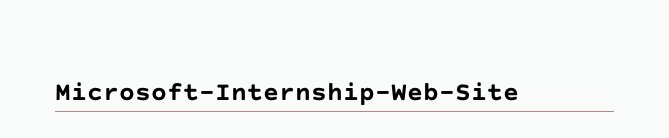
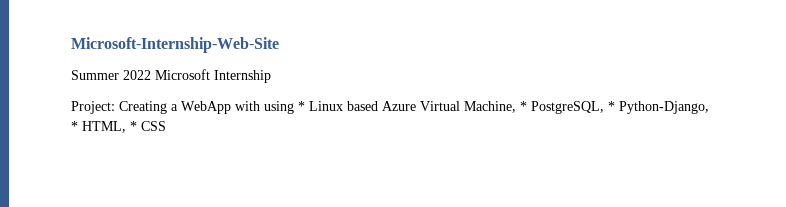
+ Summer 2022 Microsoft Internship
+ Project: Creating a WebApp with using * Linux based Azure Virtual Machine, * PostgreSQL, * Python-Django, * HTML, * CSS

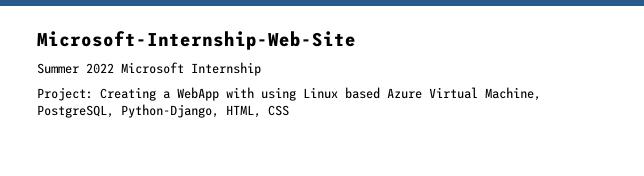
- Project: Creating a WebApp with using * Linux based Azure Virtual Machine, * PostgreSQL, * Python-Django, * HTML, * CSS
+ Project: Creating a WebApp with using Linux based Azure Virtual Machine, PostgreSQL, Python-Django, HTML, CSS

